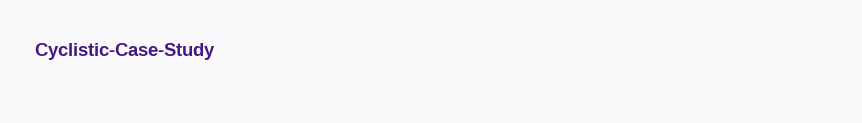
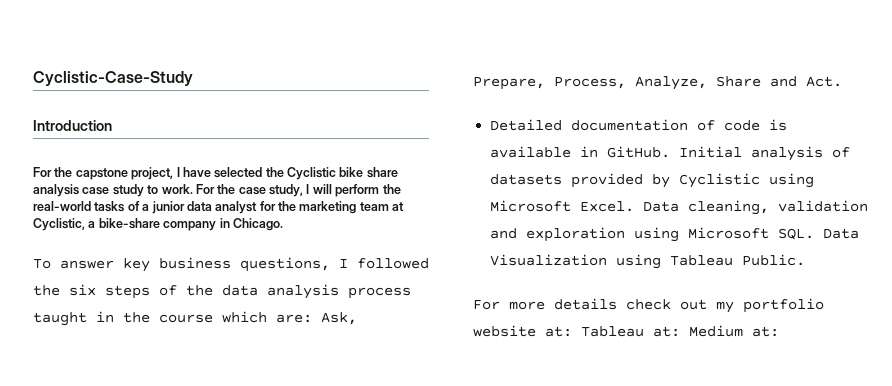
+ Introduction
+ For the capstone project, I have selected the Cyclistic bike share analysis case study to work. For the case study, I will perform the real-world tasks of a junior data analyst for the marketing team at Cyclistic, a bike-share company in Chicago.
+ To answer key business questions, I followed the six steps of the data analysis process taught in the course which are: Ask, Prepare, Process, Analyze, Share and Act.
+ Detailed documentation of code is available in GitHub. Initial analysis of datasets provided by Cyclistic using Microsoft Excel. Data cleaning, validation and exploration using Microsoft SQL. Data Visualization using Tableau Public.
+ For more details check out my portfolio website at: Tableau at: Medium at:

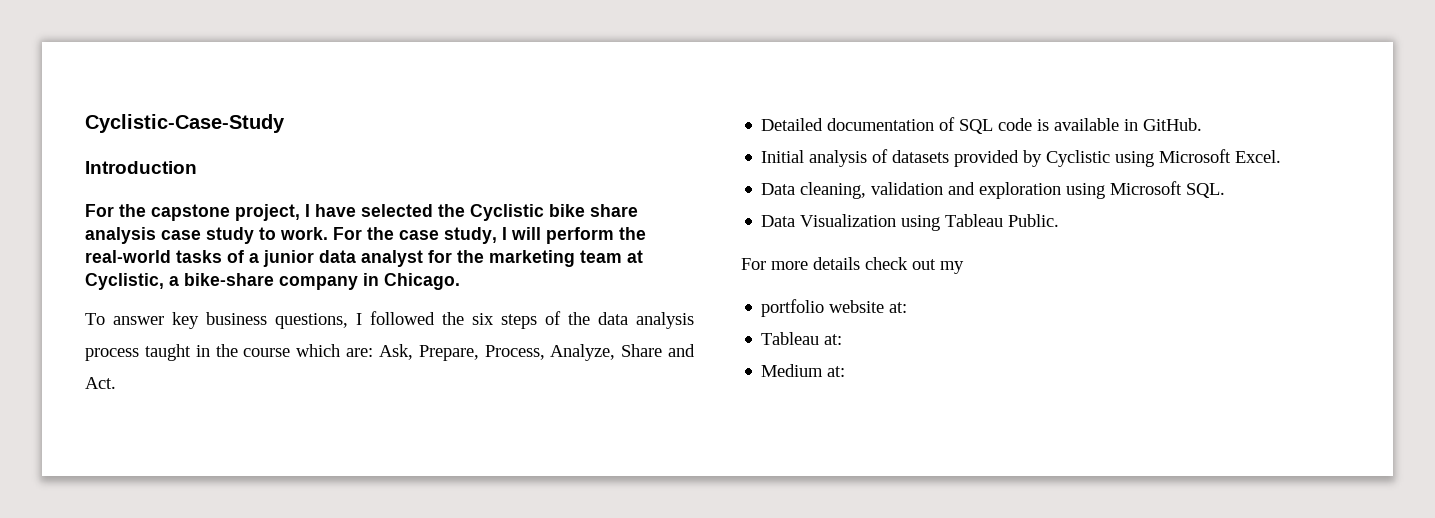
- Detailed documentation of code is available in GitHub. Initial analysis of datasets provided by Cyclistic using Microsoft Excel. Data cleaning, validation and exploration using Microsoft SQL. Data Visualization using Tableau Public.
+ Detailed documentation of SQL code is available in GitHub.
+ Initial analysis of datasets provided by Cyclistic using Microsoft Excel.
+ Data cleaning, validation and exploration using Microsoft SQL.
+ Data Visualization using Tableau Public.
- For more details check out my portfolio website at: Tableau at: Medium at:
+ For more details check out my
+ portfolio website at:
+ Tableau at:
+ Medium at:

